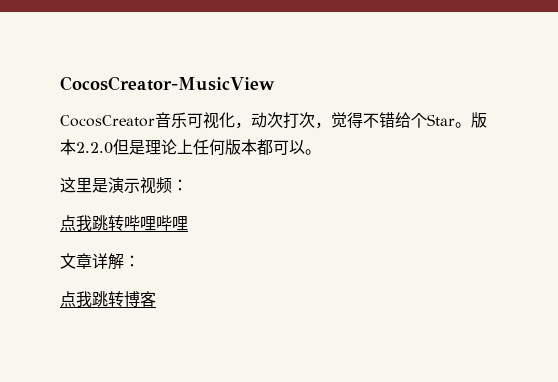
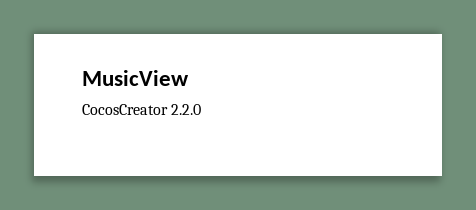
- CocosCreator-MusicView
+ MusicView
- CocosCreator音乐可视化，动次打次，觉得不错给个Star。版本2.2.0但是理论上任何版本都可以。
- 这里是演示视频：
- 点我跳转哔哩哔哩
- 文章详解：
- 点我跳转博客
+ CocosCreator 2.2.0

